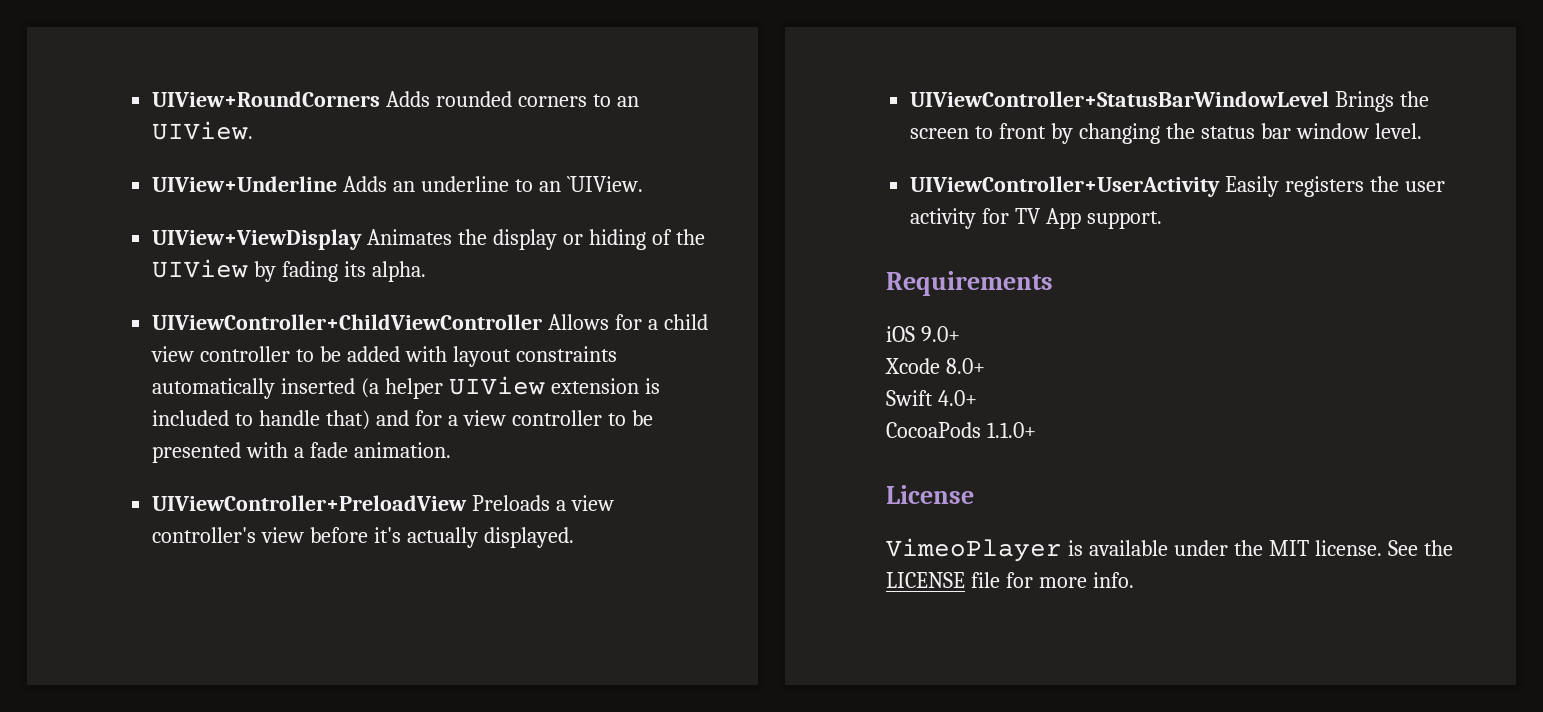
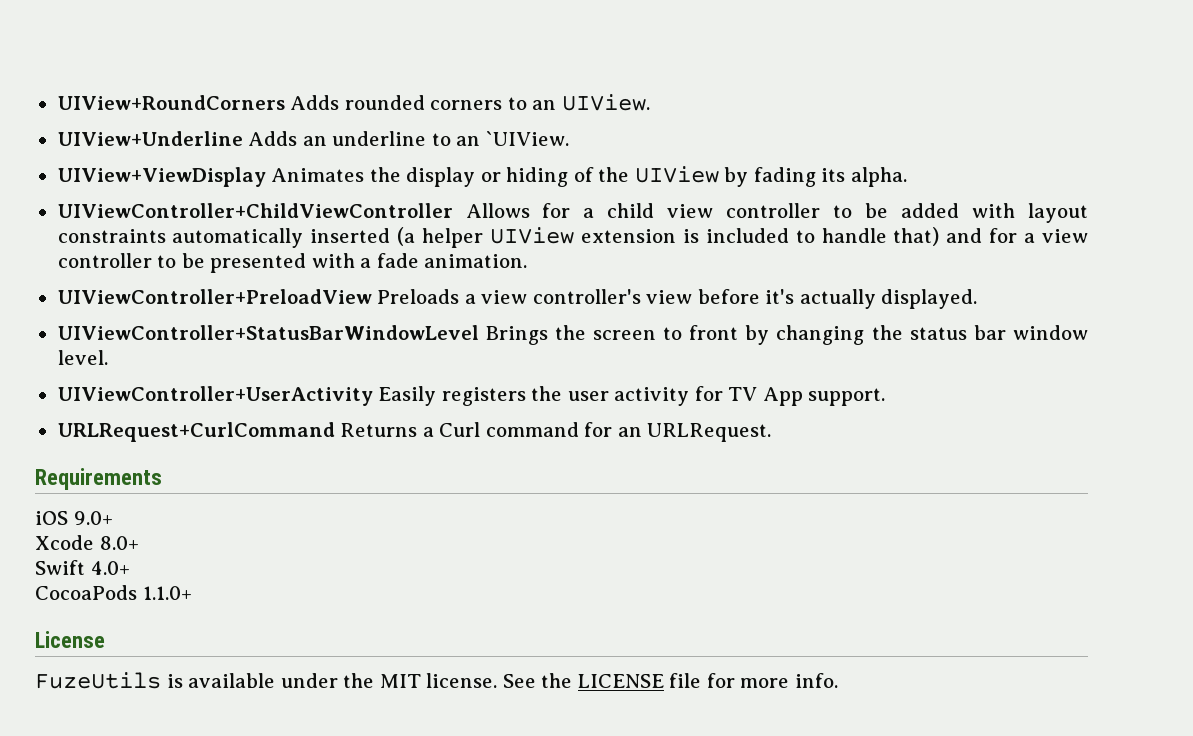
+ URLRequest+CurlCommand Returns a Curl command for an URLRequest.
- VimeoPlayer is available under the MIT license.
+ FuzeUtils is available under the MIT license.

